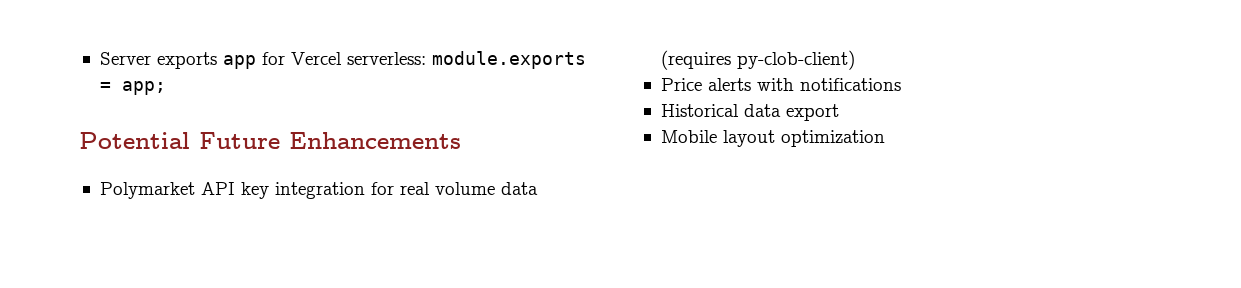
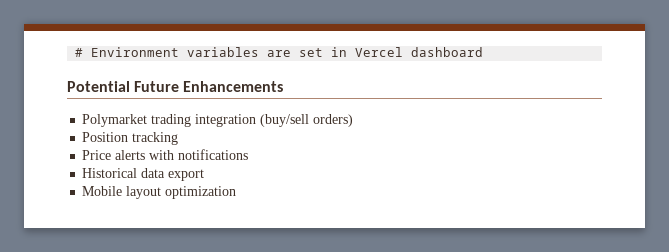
- Server exports app for Vercel serverless: module.exports = app;
+ # Environment variables are set in Vercel dashboard
  Potential Future Enhancements
- Polymarket API key integration for real volume data (requires py-clob-client)
+ Polymarket trading integration (buy/sell orders)
+ Position tracking

